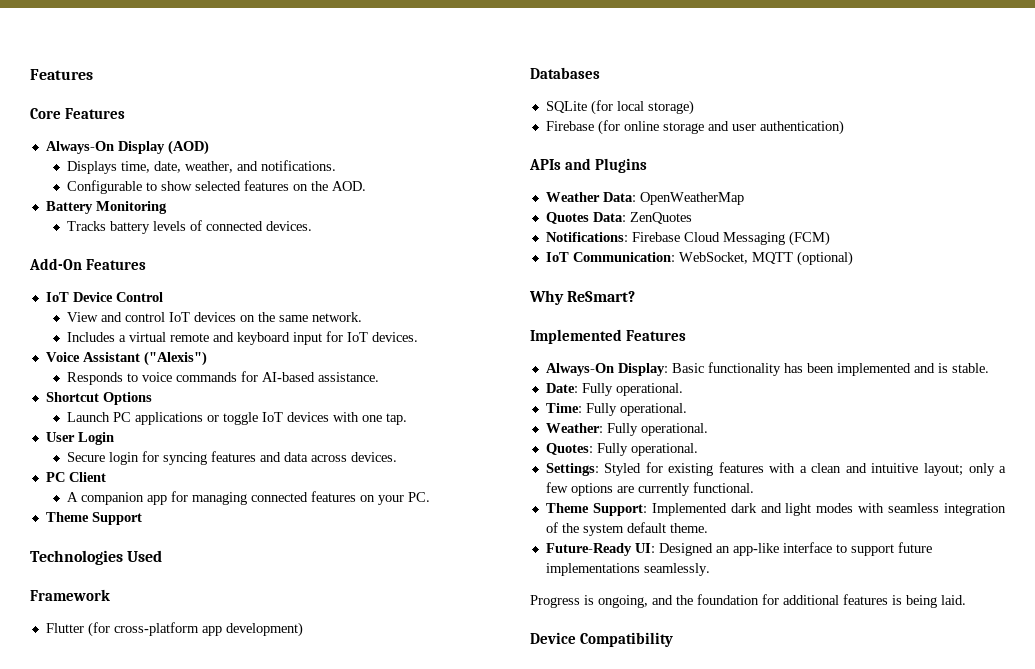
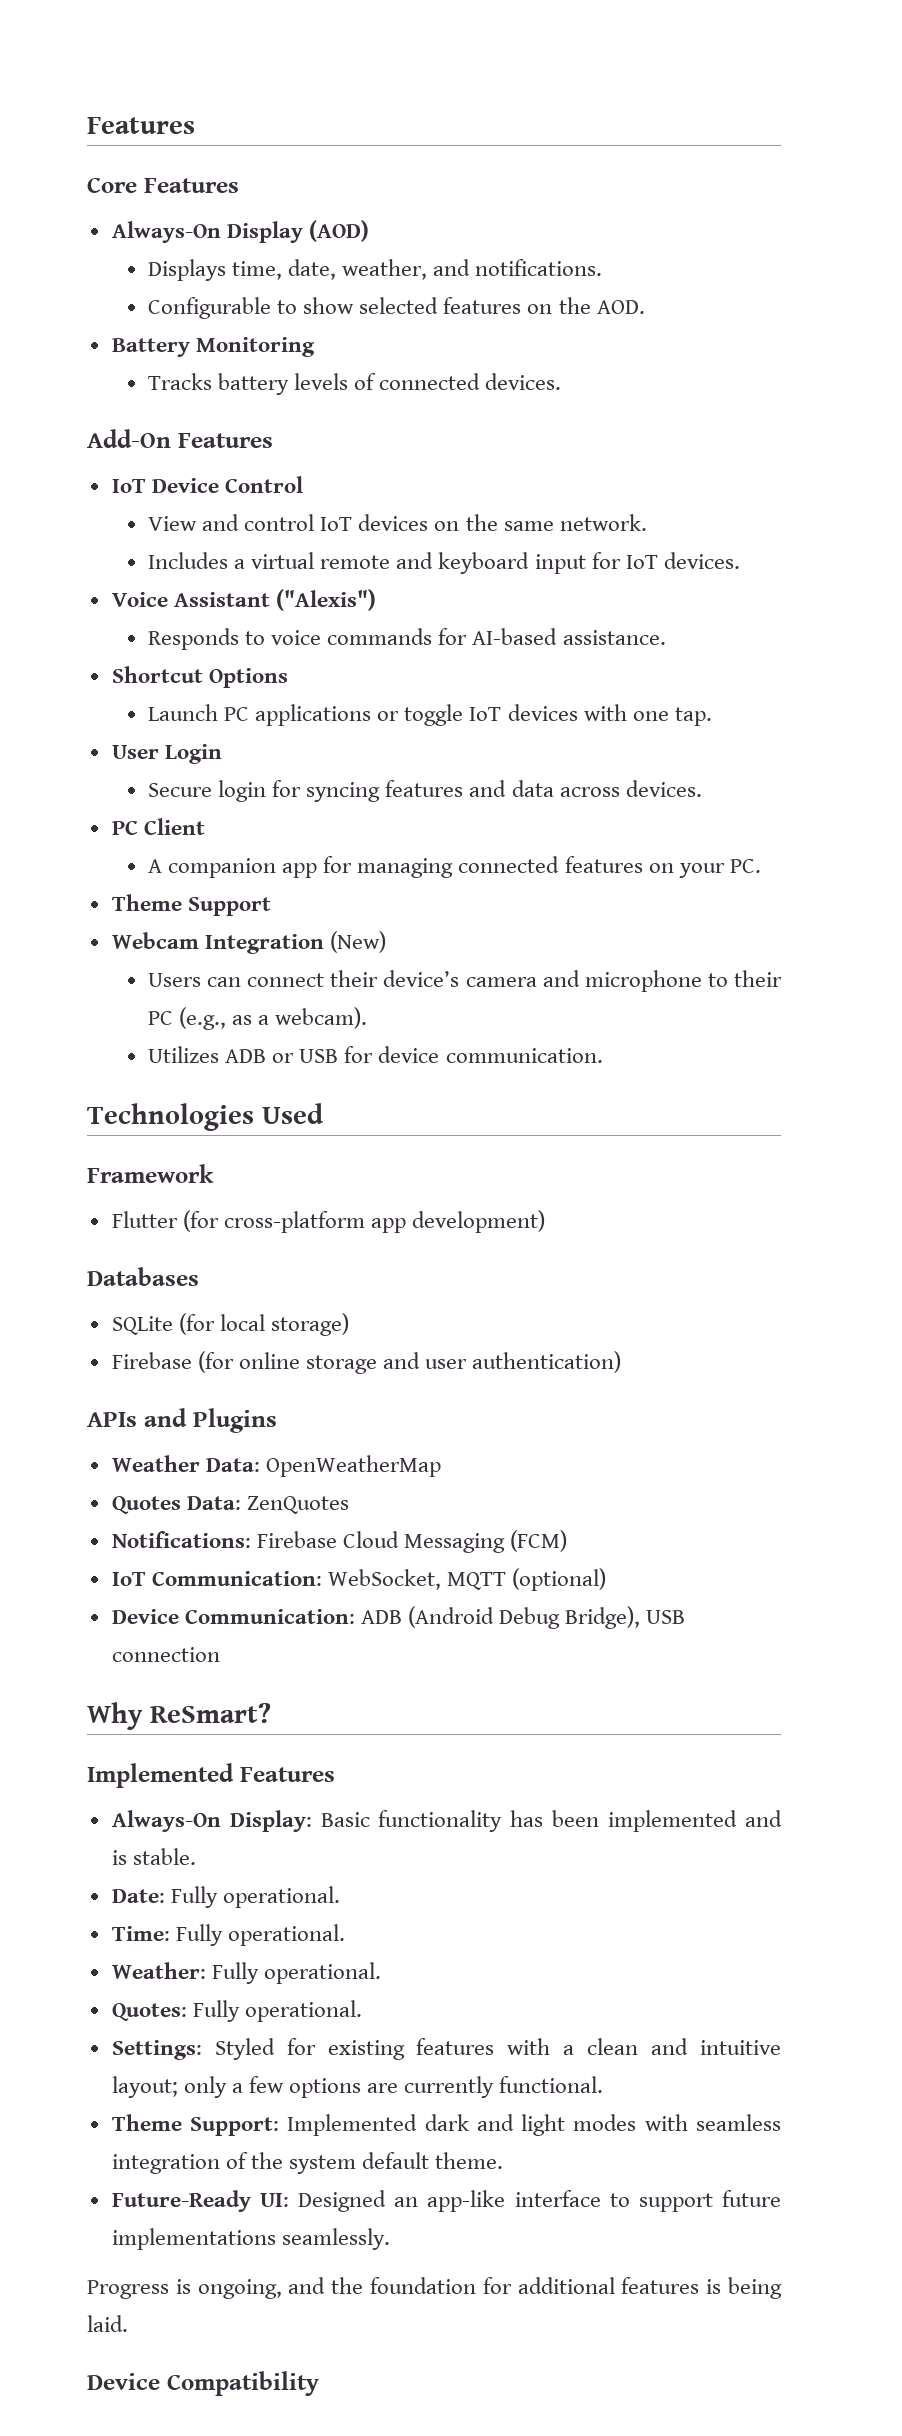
+ Webcam Integration (New)
+ Users can connect their device’s camera and microphone to their PC (e.g., as a webcam).
+ Utilizes ADB or USB for device communication.
+ Device Communication: ADB (Android Debug Bridge), USB connection

